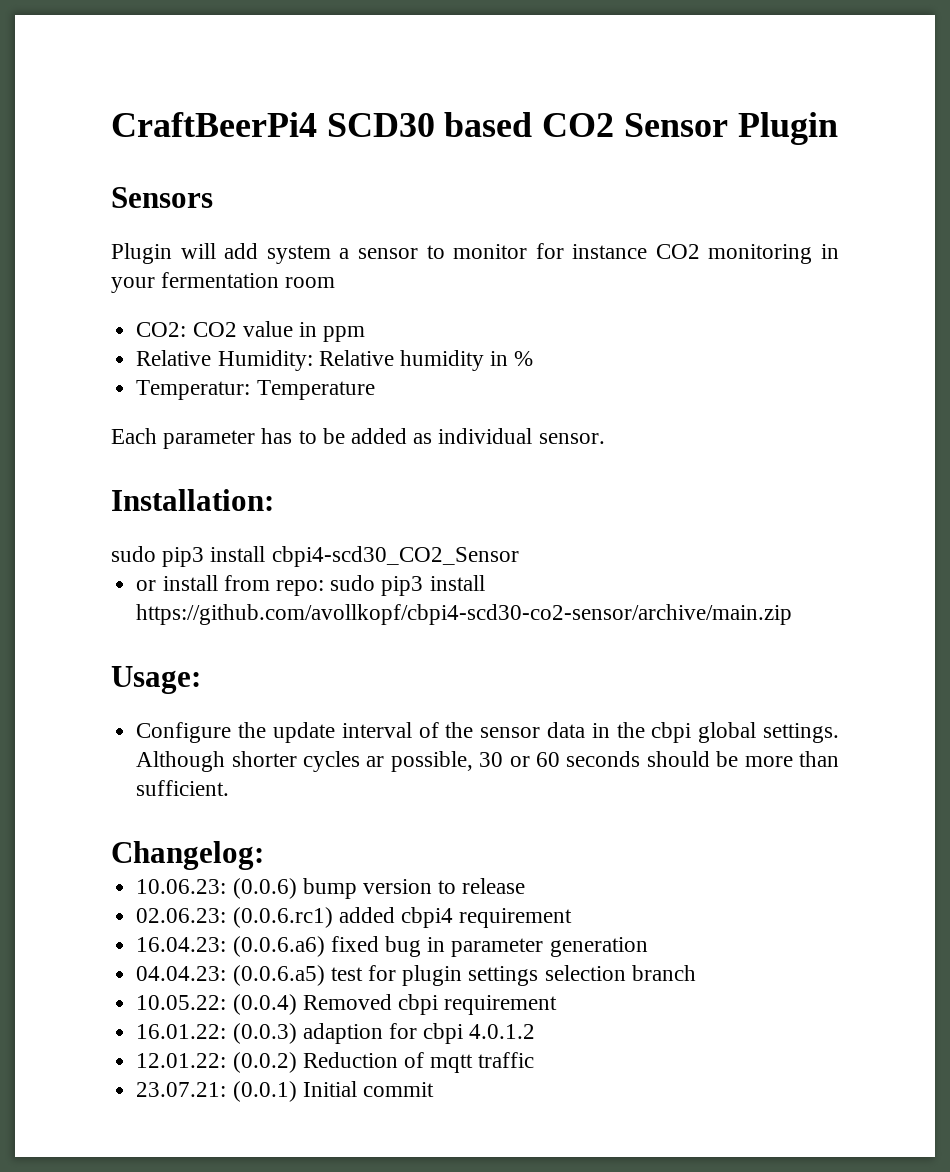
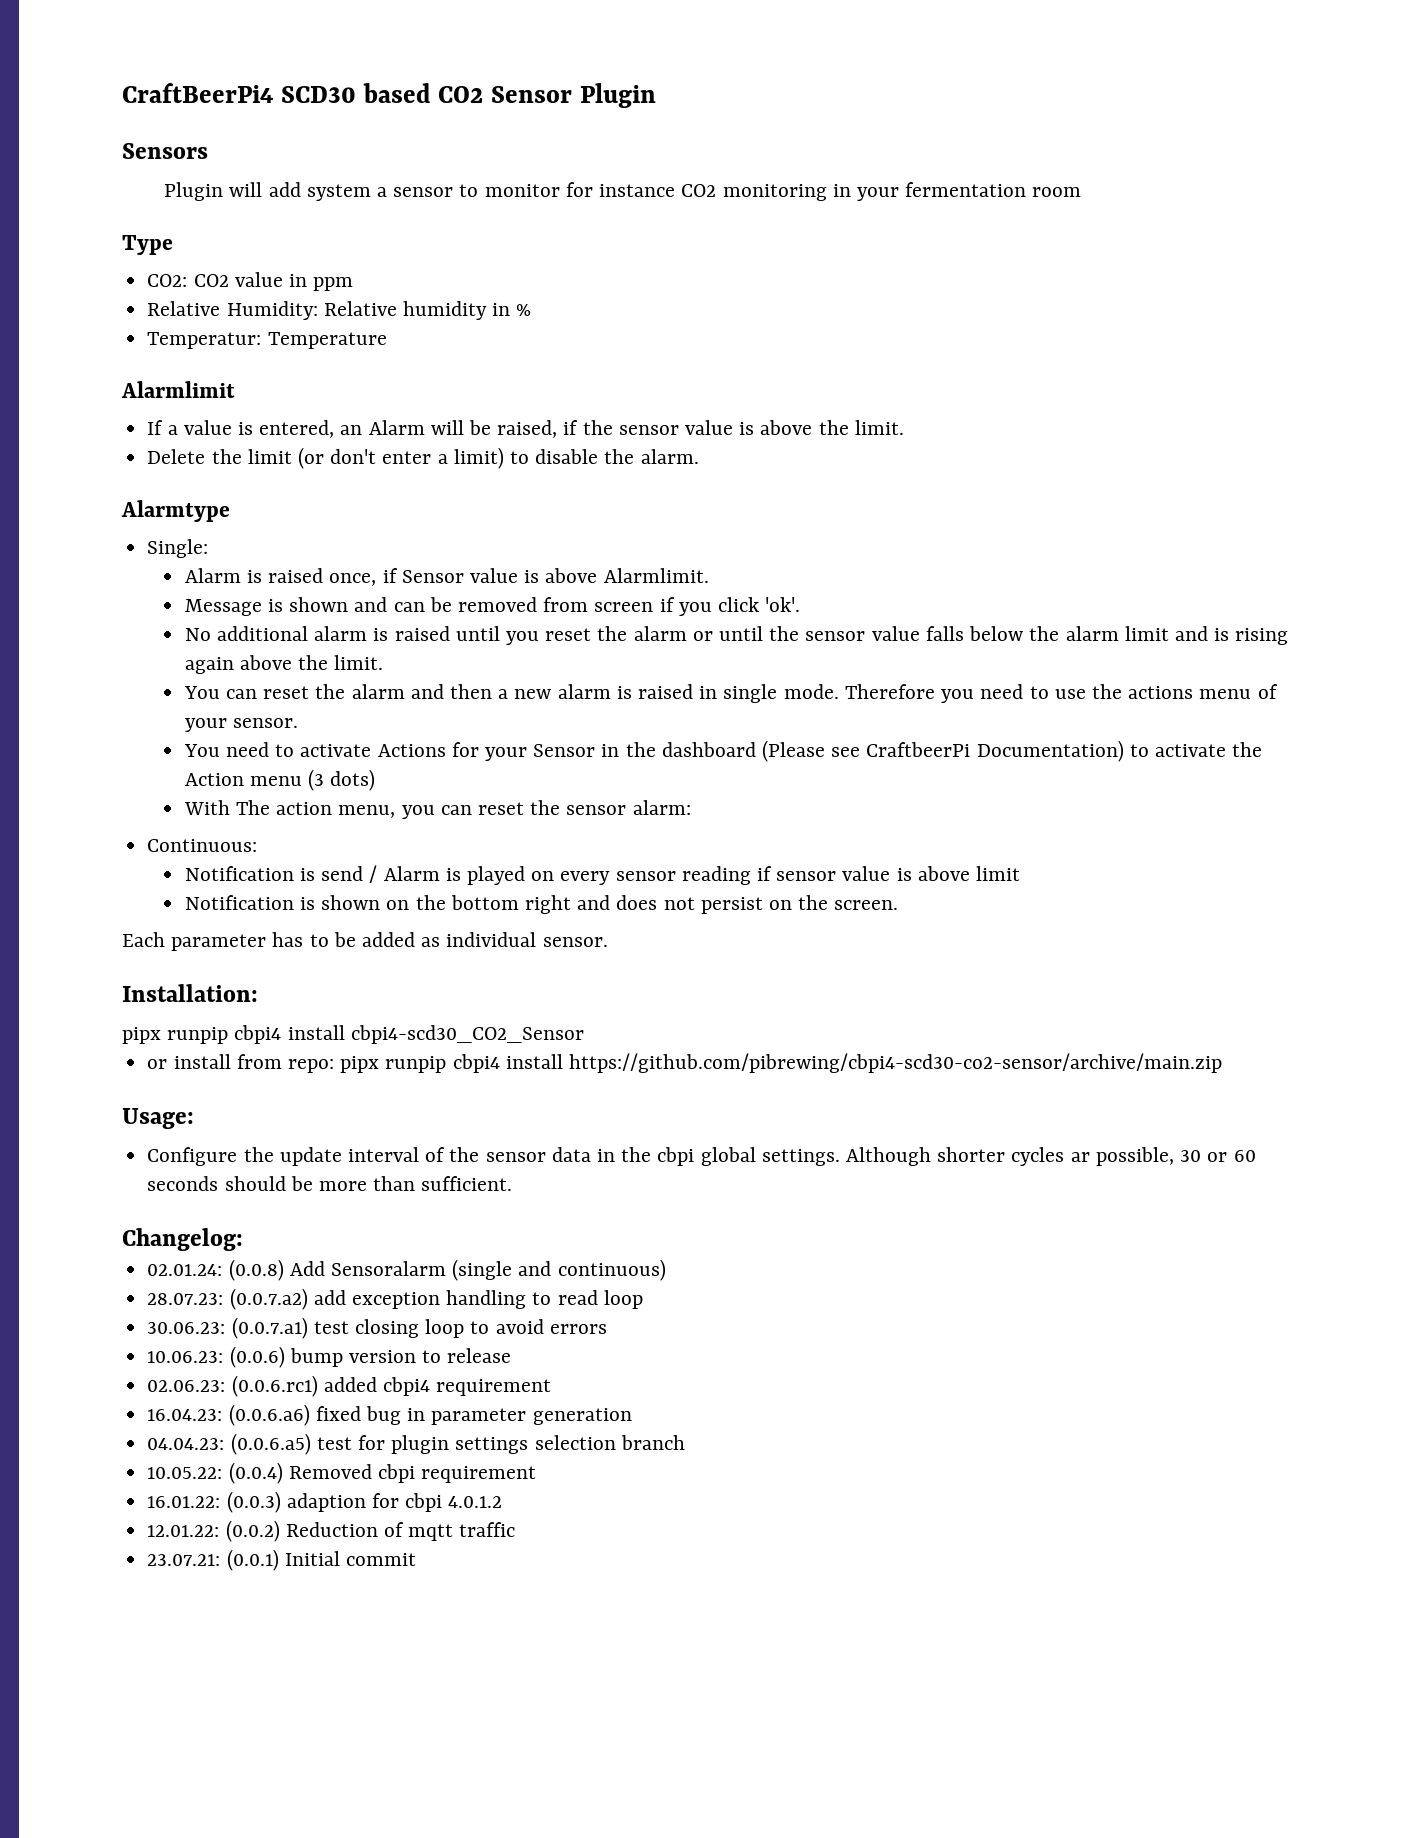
+ Type
+ Alarmlimit
+ If a value is entered, an Alarm will be raised, if the sensor value is above the limit.
+ Delete the limit (or don't enter a limit) to disable the alarm.
+ Alarmtype
+ Single:
+ Alarm is raised once, if Sensor value is above Alarmlimit.
+ Message is shown and can be removed from screen if you click 'ok'.
+ No additional alarm is raised until you reset the alarm or until the sensor value falls below the alarm limit and is rising again above the limit.
+ You can reset the alarm and then a new alarm is raised in single mode. Therefore you need to use the actions menu of your sensor.
+ You need to activate Actions for your Sensor in the dashboard (Please see CraftbeerPi Documentation) to activate the Action menu (3 dots)
+ With The action menu, you can reset the sensor alarm:
+ Continuous:
+ Notification is send / Alarm is played on every sensor reading if sensor value is above limit
+ Notification is shown on the bottom right and does not persist on the screen.
- sudo pip3 install cbpi4-scd30_CO2_Sensor
+ pipx runpip cbpi4 install cbpi4-scd30_CO2_Sensor
- or install from repo: sudo pip3 install https://github.com/avollkopf/cbpi4-scd30-co2-sensor/archive/main.zip
+ or install from repo: pipx runpip cbpi4 install https://github.com/pibrewing/cbpi4-scd30-co2-sensor/archive/main.zip
+ 02.01.24: (0.0.8) Add Sensoralarm (single and continuous)
+ 28.07.23: (0.0.7.a2) add exception handling to read loop
+ 30.06.23: (0.0.7.a1) test closing loop to avoid errors

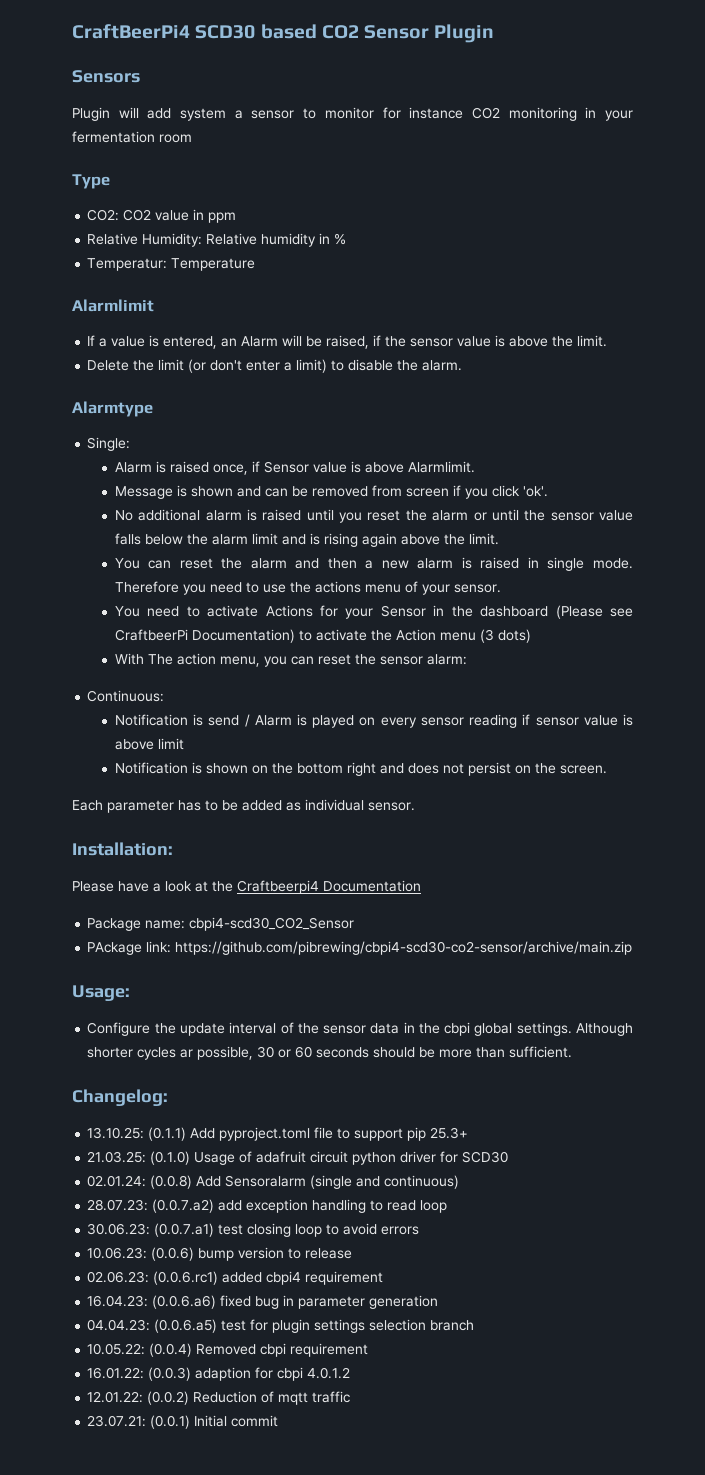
- pipx runpip cbpi4 install cbpi4-scd30_CO2_Sensor
- or install from repo: pipx runpip cbpi4 install https://github.com/pibrewing/cbpi4-scd30-co2-sensor/archive/main.zip
+ Please have a look at the Craftbeerpi4 Documentation
+ Package name: cbpi4-scd30_CO2_Sensor
+ PAckage link: https://github.com/pibrewing/cbpi4-scd30-co2-sensor/archive/main.zip
+ 13.10.25: (0.1.1) Add pyproject.toml file to support pip 25.3+
+ 21.03.25: (0.1.0) Usage of adafruit circuit python driver for SCD30

